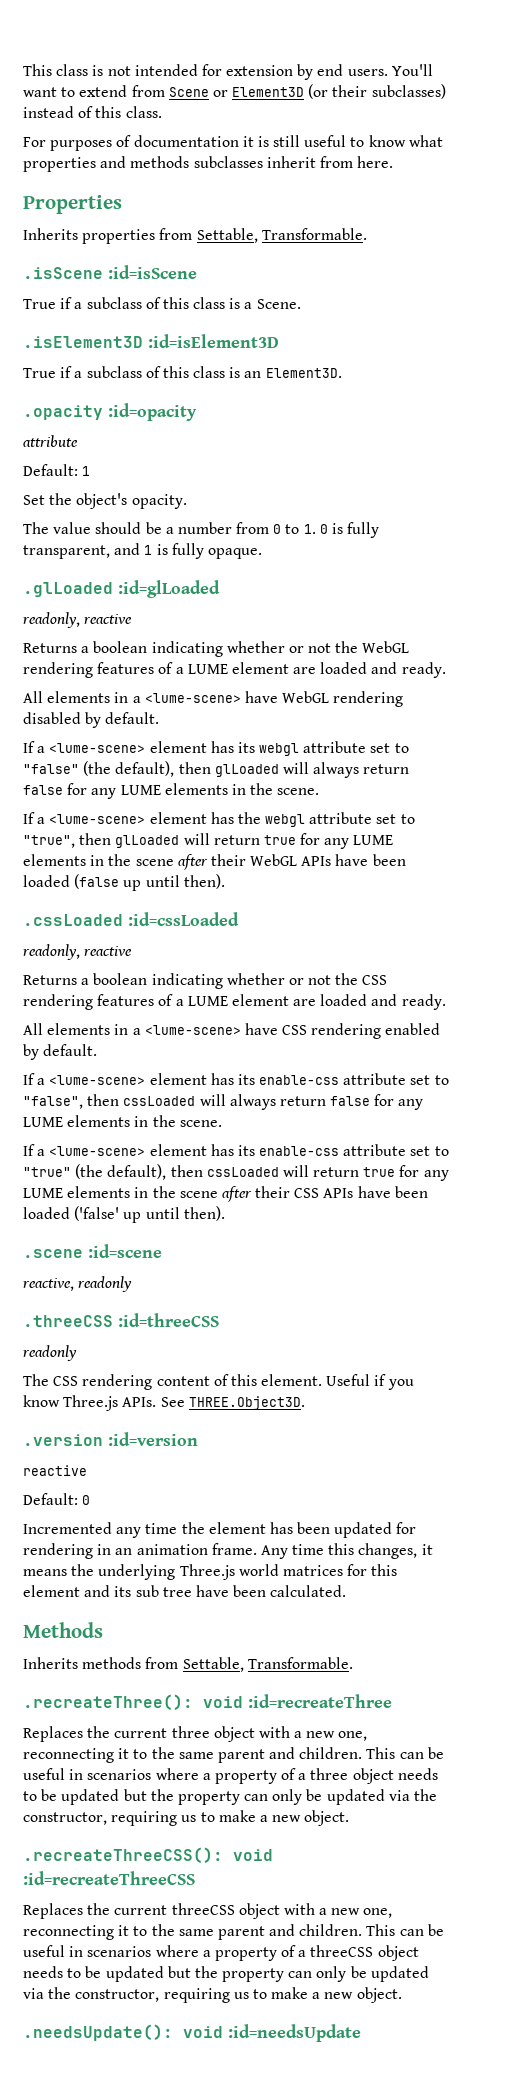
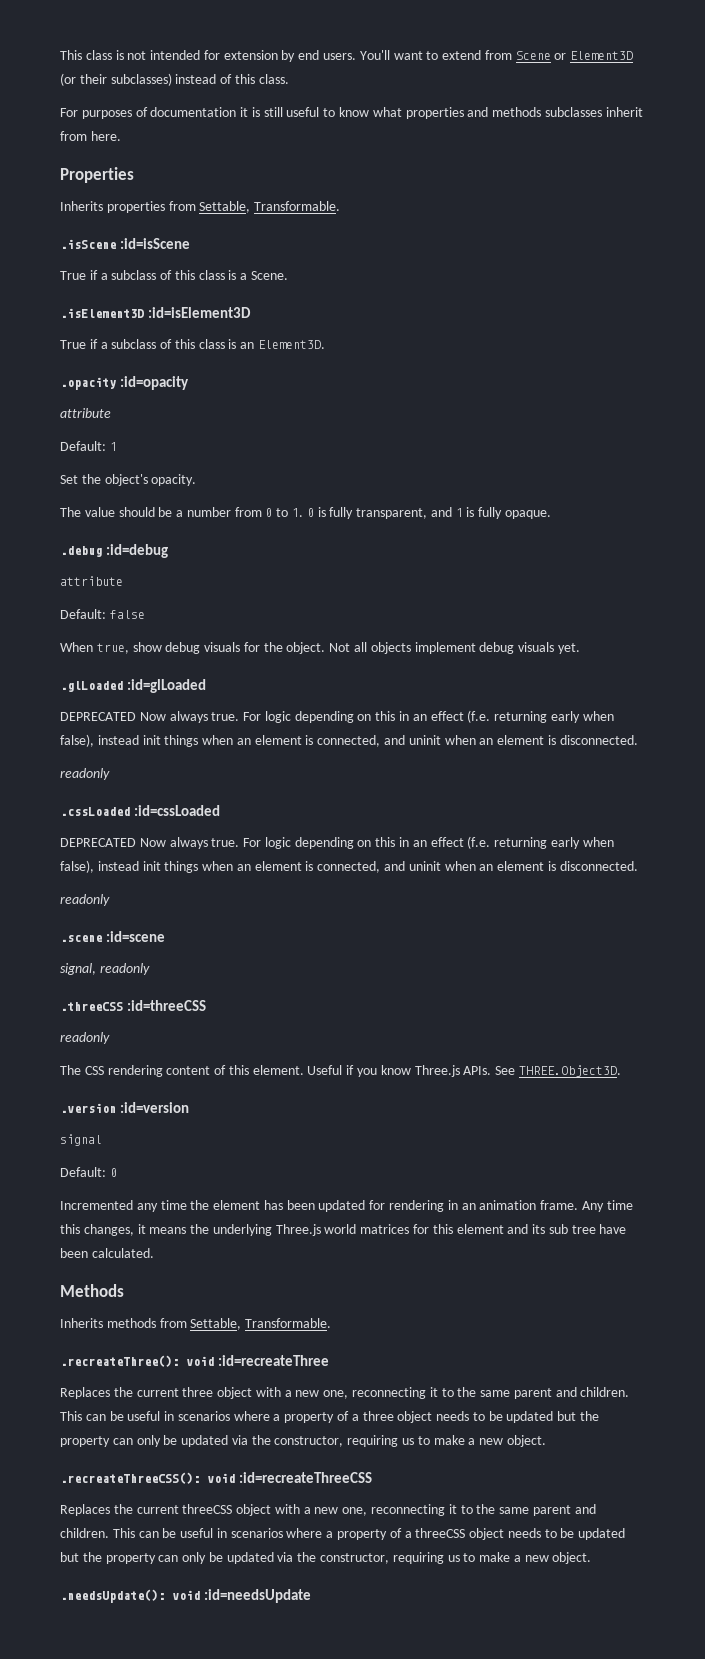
+ .debug :id=debug
+ attribute
+ Default: false
+ When true, show debug visuals for the object. Not all objects implement debug visuals yet.
  .glLoaded :id=glLoaded
- readonly, reactive
- Returns a boolean indicating whether or not the WebGL rendering features of a LUME element are loaded and ready.
- All elements in a <lume-scene> have WebGL rendering disabled by default.
- If a <lume-scene> element has its webgl attribute set to "false" (the default), then glLoaded will always return false for any LUME elements in the scene.
- If a <lume-scene> element has the webgl attribute set to "true", then glLoaded will return true for any LUME elements in the scene after their WebGL APIs have been loaded (false up until then).
+ DEPRECATED Now always true. For logic depending on this in an effect (f.e. returning early when false), instead init things when an element is connected, and uninit when an element is disconnected.
+ readonly
  .cssLoaded :id=cssLoaded
- readonly, reactive
- Returns a boolean indicating whether or not the CSS rendering features of a LUME element are loaded and ready.
- All elements in a <lume-scene> have CSS rendering enabled by default.
- If a <lume-scene> element has its enable-css attribute set to "false", then cssLoaded will always return false for any LUME elements in the scene.
- If a <lume-scene> element has its enable-css attribute set to "true" (the default), then cssLoaded will return true for any LUME elements in the scene after their CSS APIs have been loaded ('false' up until then).
+ DEPRECATED Now always true. For logic depending on this in an effect (f.e. returning early when false), instead init things when an element is connected, and uninit when an element is disconnected.
+ readonly
- reactive, readonly
+ signal, readonly
  .version :id=version
- reactive
+ signal

